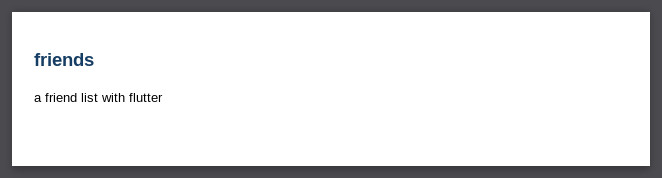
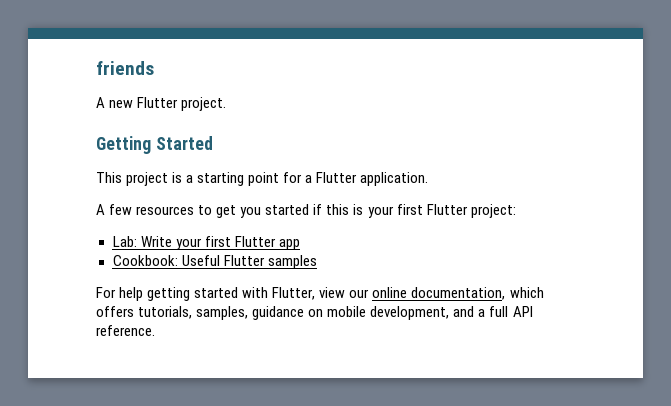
- a friend list with flutter
+ A new Flutter project.
+ Getting Started
+ This project is a starting point for a Flutter application.
+ A few resources to get you started if this is your first Flutter project:
+ Lab: Write your first Flutter app
+ Cookbook: Useful Flutter samples
+ For help getting started with Flutter, view our online documentation, which offers tutorials, samples, guidance on mobile development, and a full API reference.

